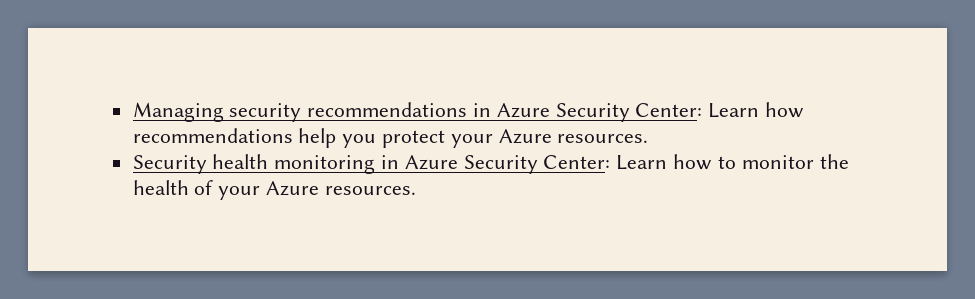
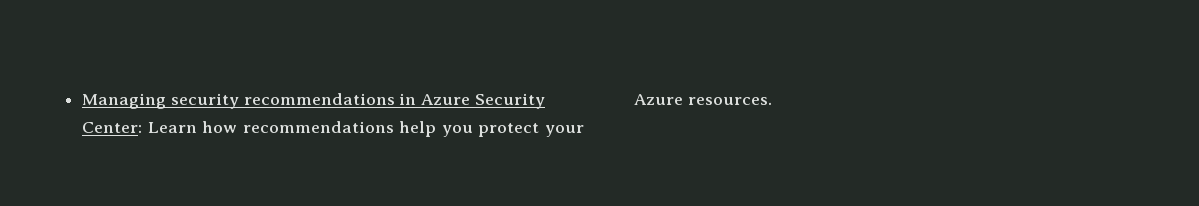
- Security health monitoring in Azure Security Center: Learn how to monitor the health of your Azure resources.

